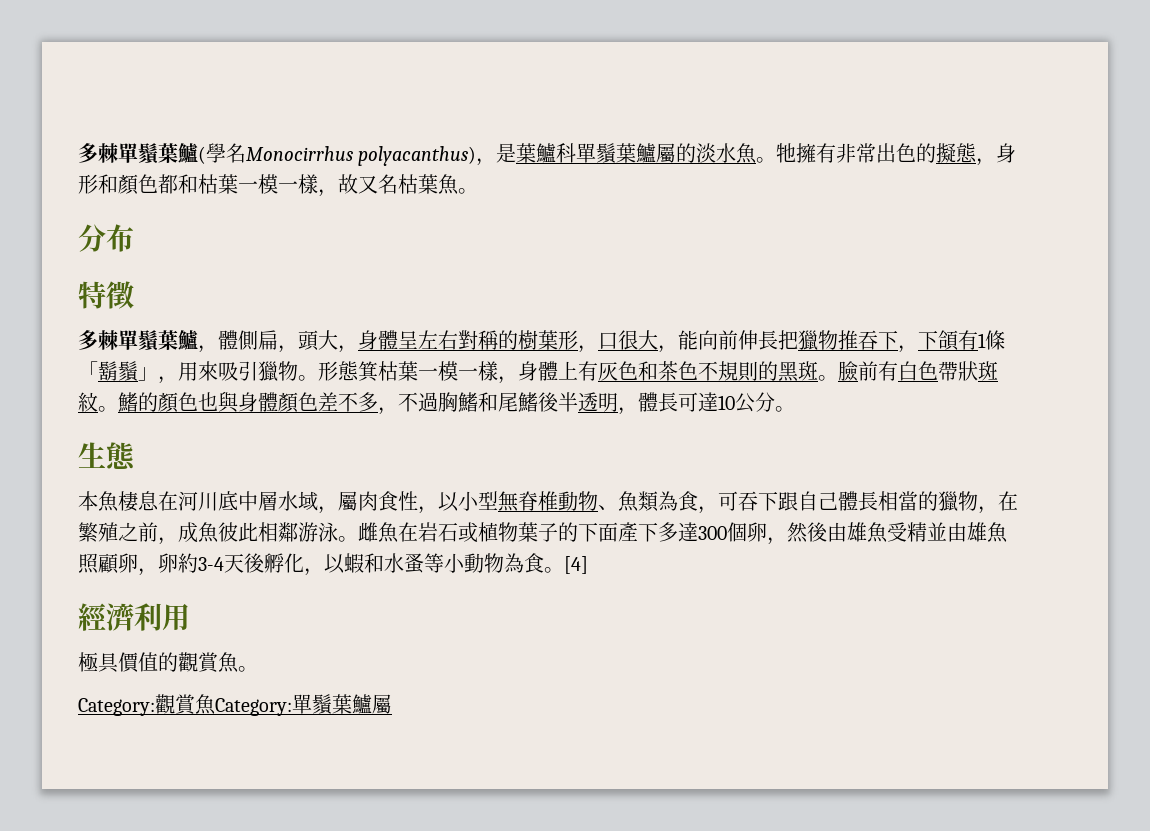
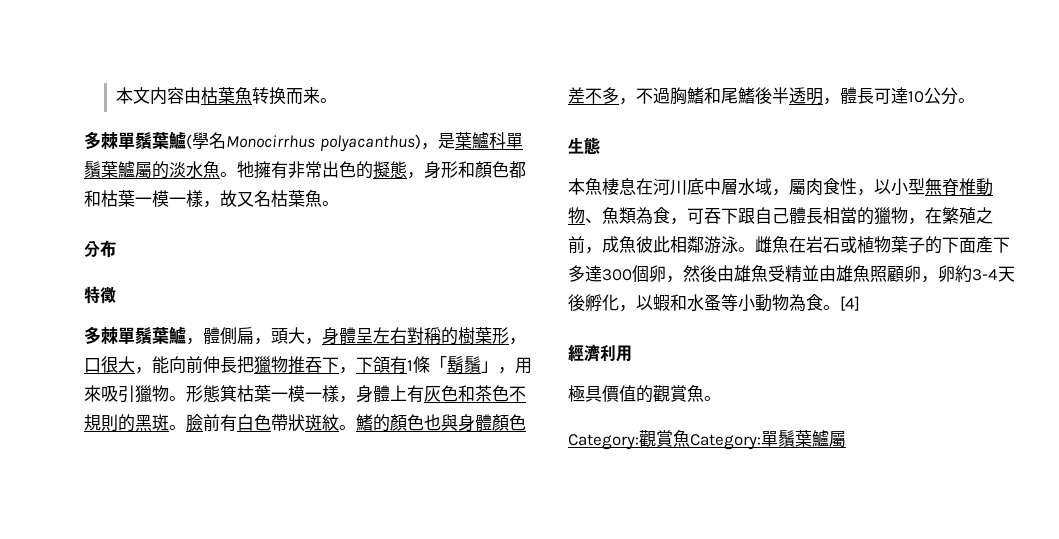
+ 本文内容由枯葉魚转换而来。

